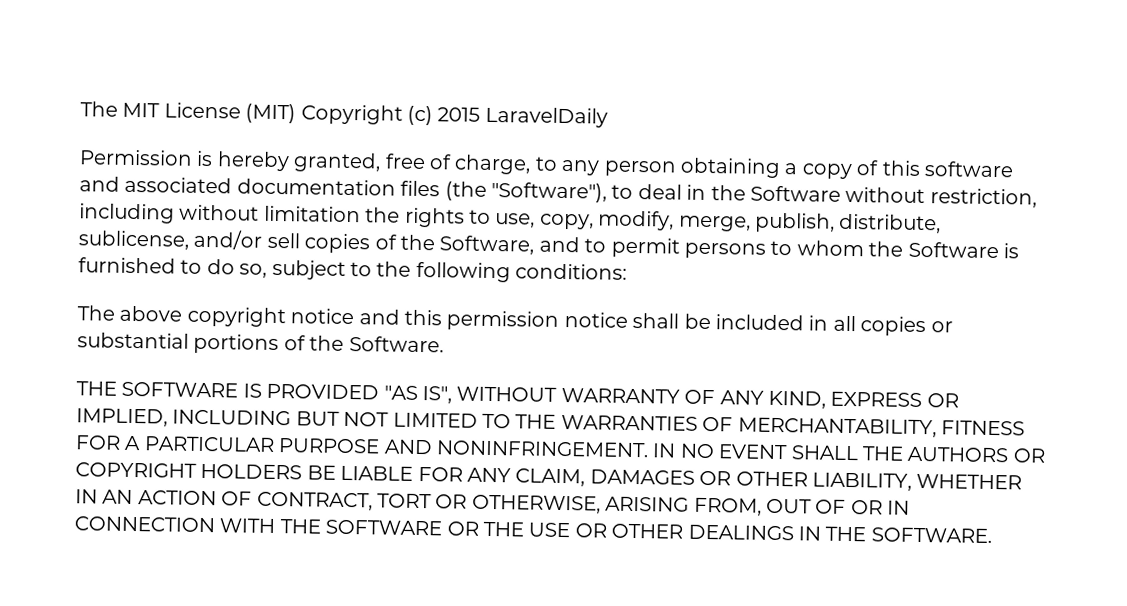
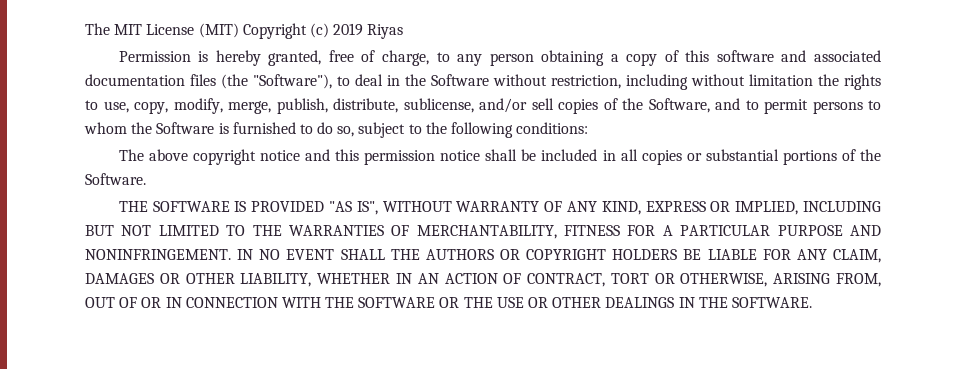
- The MIT License (MIT) Copyright (c) 2015 LaravelDaily
+ The MIT License (MIT) Copyright (c) 2019 Riyas

